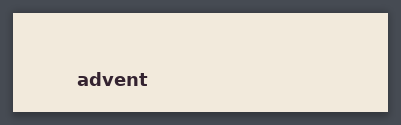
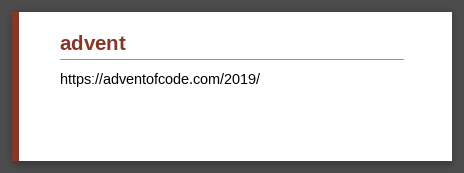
+ https://adventofcode.com/2019/

